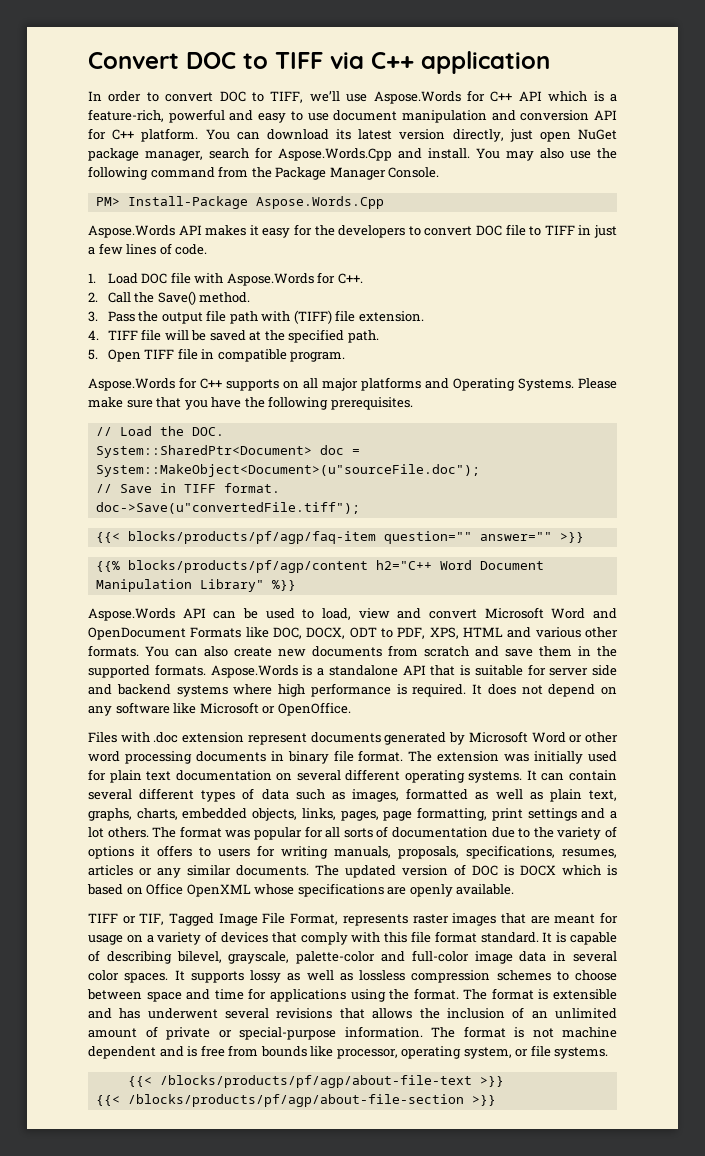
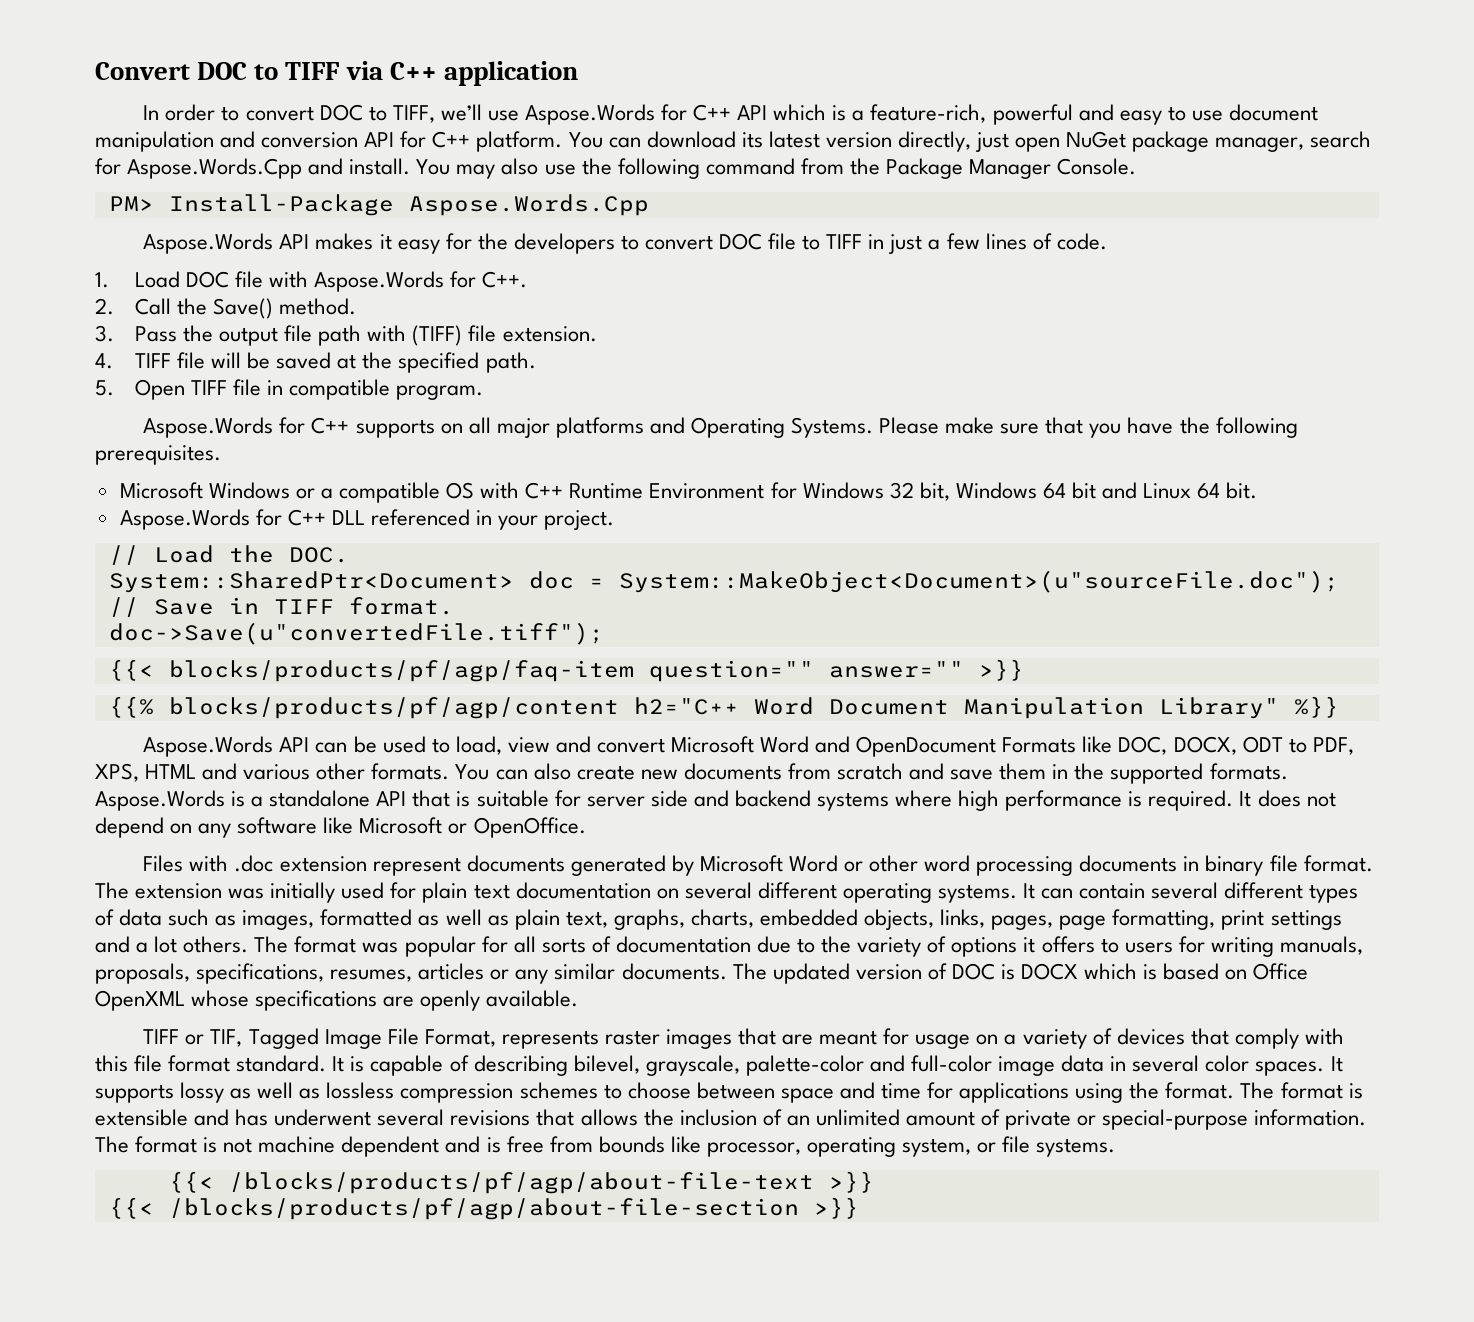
+ Microsoft Windows or a compatible OS with C++ Runtime Environment for Windows 32 bit, Windows 64 bit and Linux 64 bit.
+ Aspose.Words for C++ DLL referenced in your project.

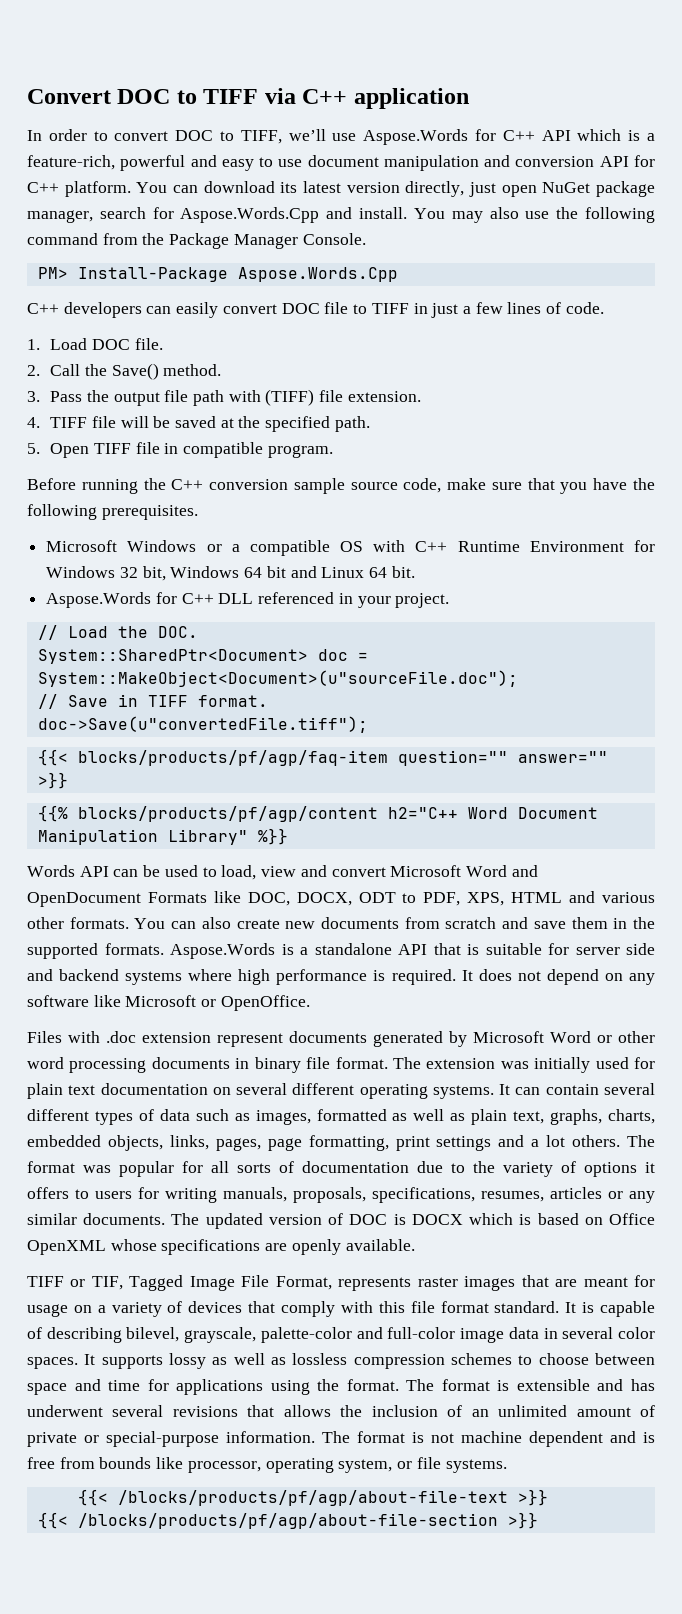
- Aspose.Words API makes it easy for the developers to convert DOC file to TIFF in just a few lines of code.
+ C++ developers can easily convert DOC file to TIFF in just a few lines of code.
- 1. Load DOC file with Aspose.Words for C++.
+ 1. Load DOC file.
- Aspose.Words for C++ supports on all major platforms and Operating Systems. Please make sure that you have the following prerequisites.
+ Before running the C++ conversion sample source code, make sure that you have the following prerequisites.
- Aspose.Words API can be used to load, view and convert Microsoft Word and OpenDocument Formats like DOC, DOCX, ODT to PDF, XPS, HTML and various other formats.
+ Words API can be used to load, view and convert Microsoft Word and OpenDocument Formats like DOC, DOCX, ODT to PDF, XPS, HTML and various other formats.

